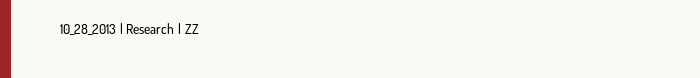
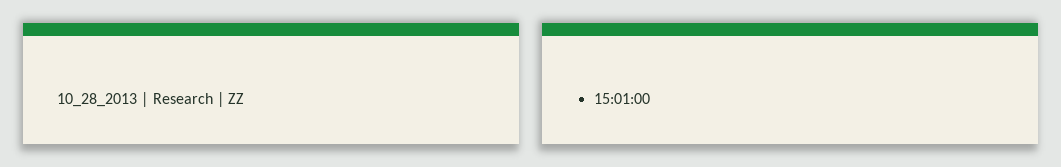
+ 15:01:00

